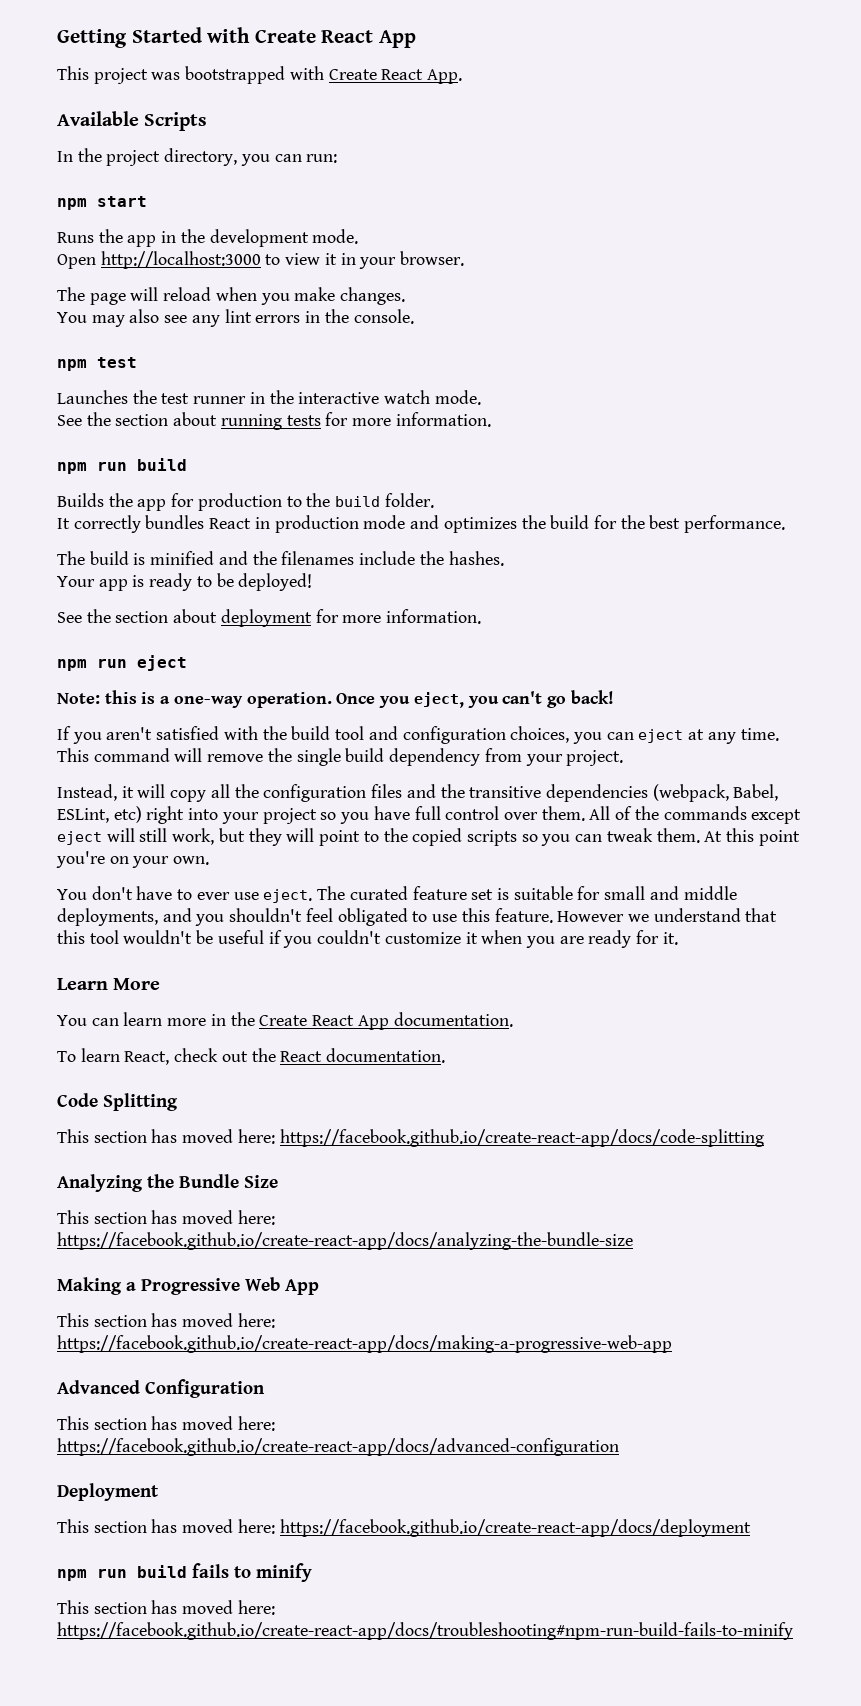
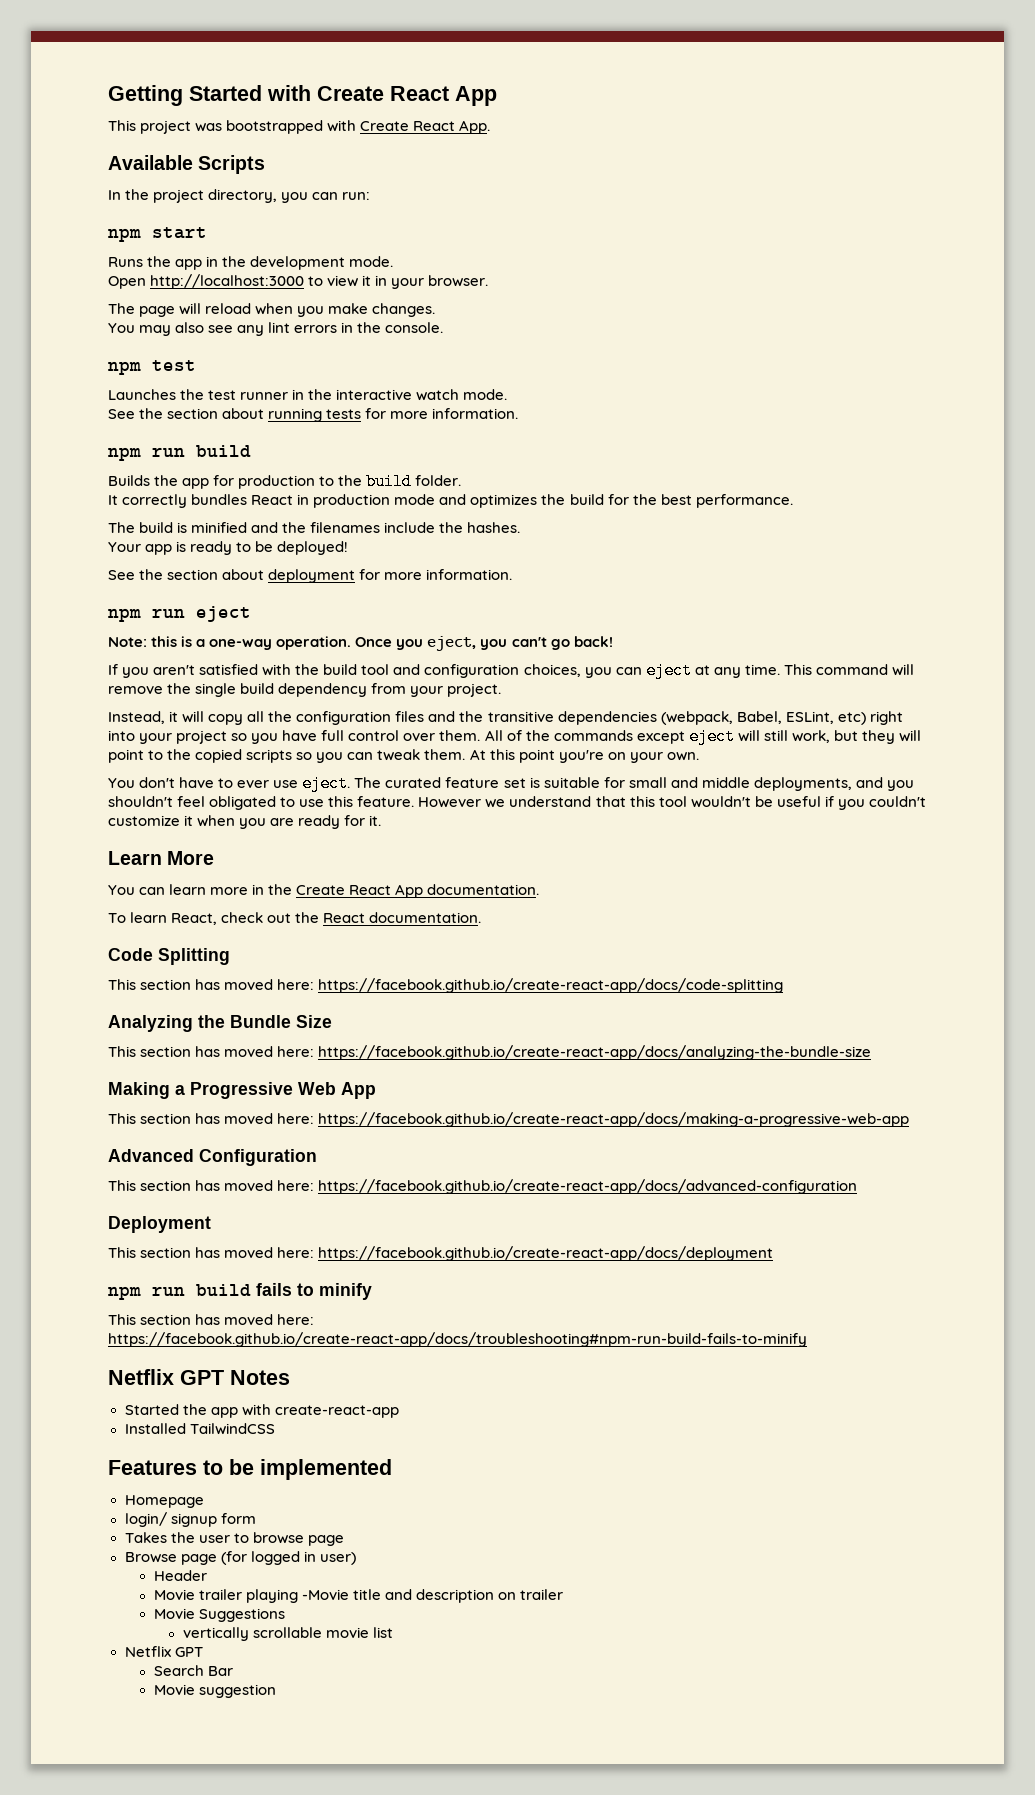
+ Netflix GPT Notes
+ Started the app with create-react-app
+ Installed TailwindCSS
+ Features to be implemented
+ Homepage
+ login/ signup form
+ Takes the user to browse page
+ Browse page (for logged in user)
+ Header
+ Movie trailer playing -Movie title and description on trailer
+ Movie Suggestions
+ vertically scrollable movie list
+ Netflix GPT
+ Search Bar
+ Movie suggestion

